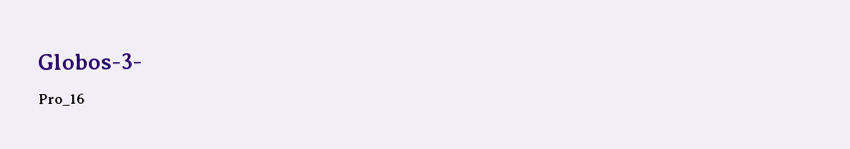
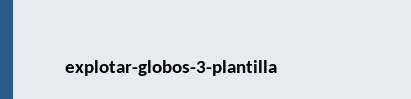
- Globos-3-
- Pro_16
+ explotar-globos-3-plantilla

